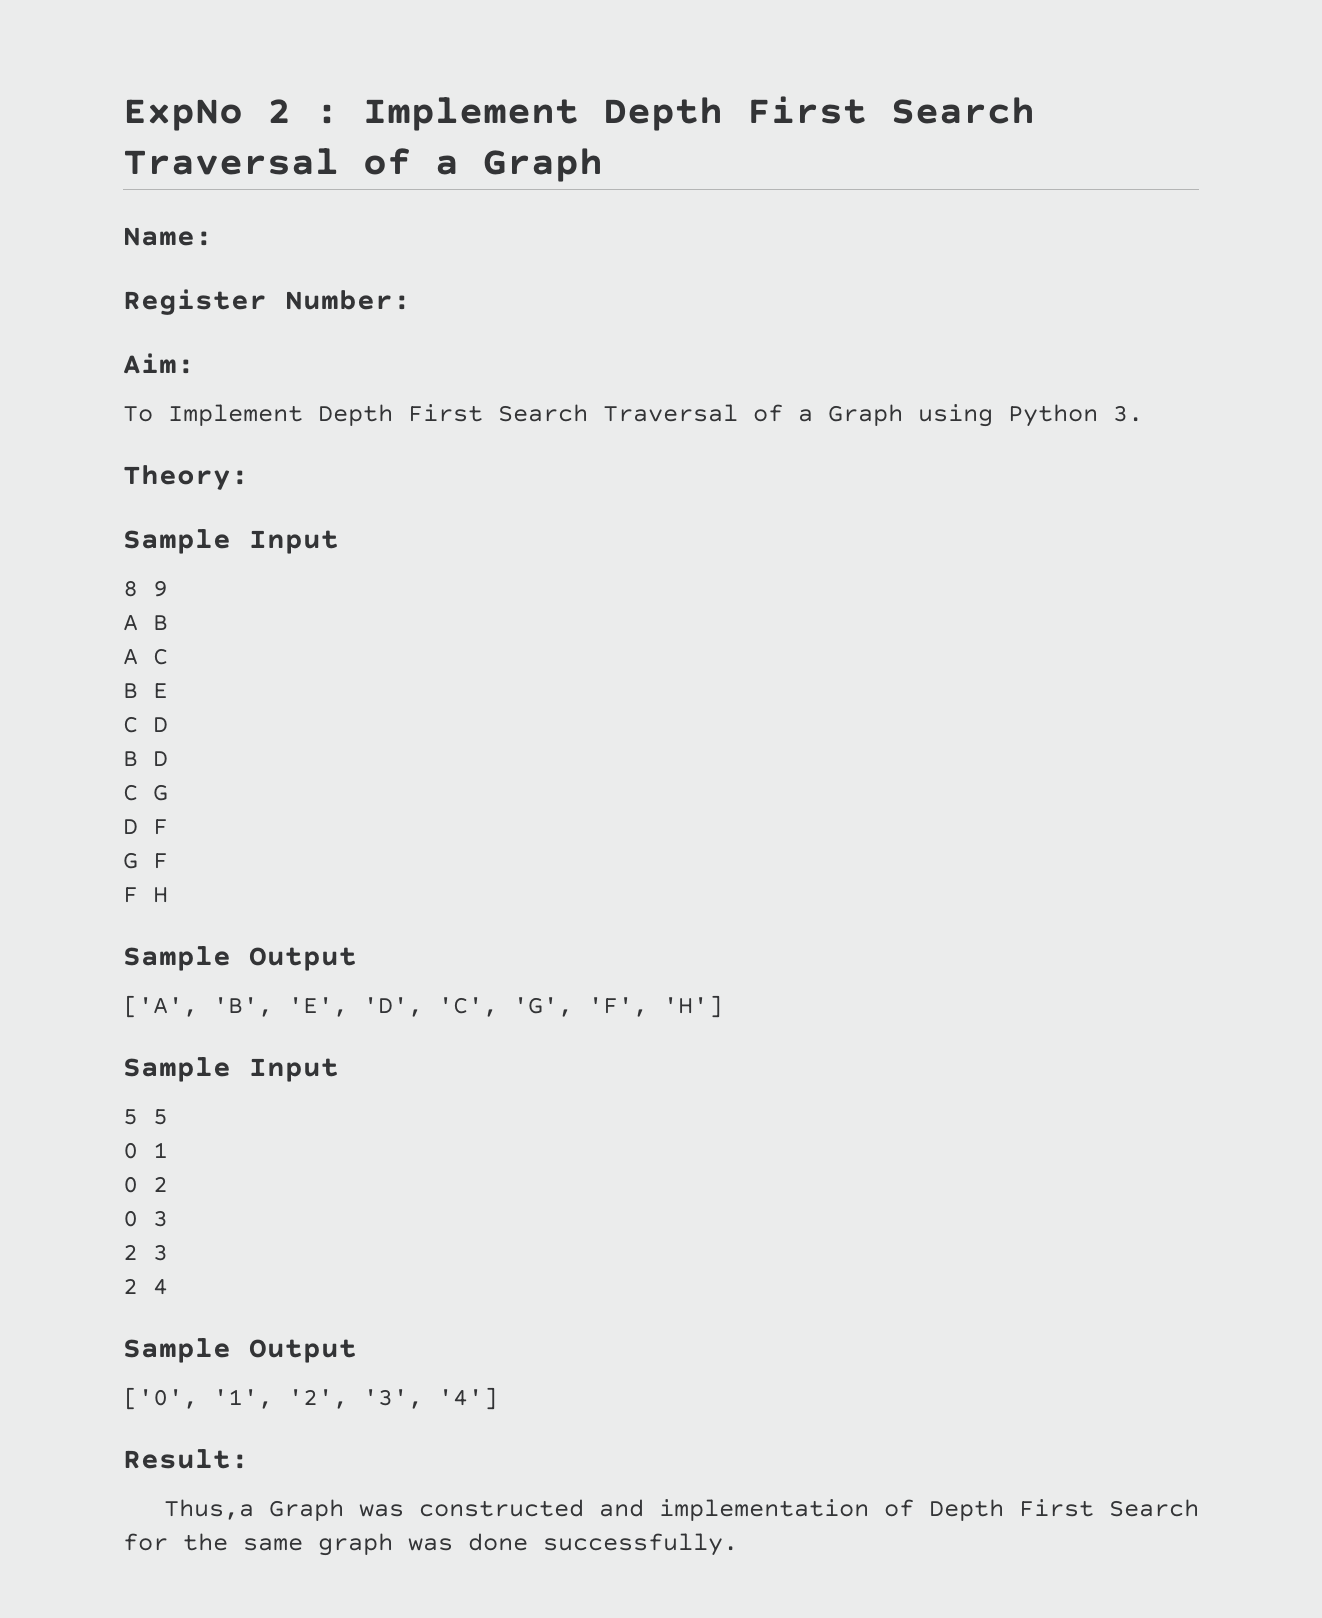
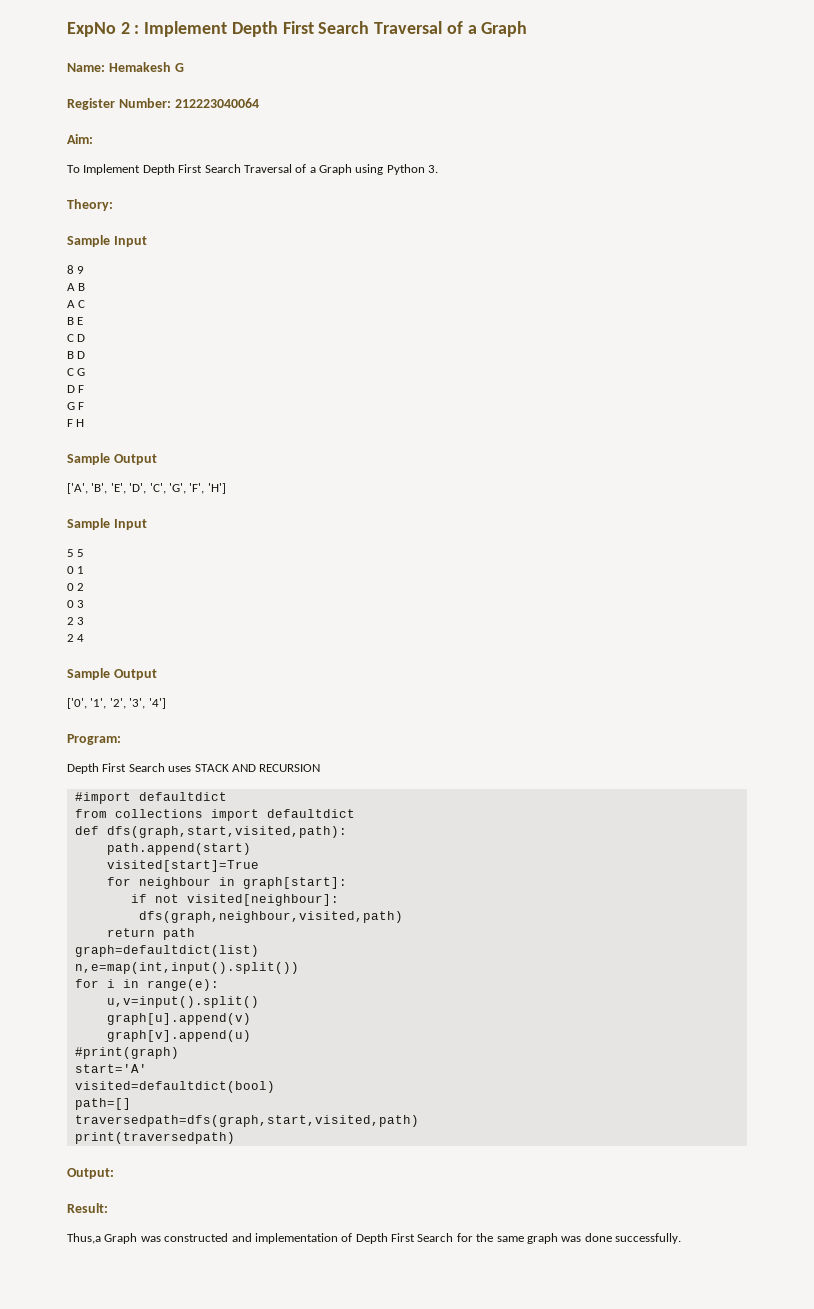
- Name:
+ Name: Hemakesh G
- Register Number:
+ Register Number: 212223040064
+ Program:
+ Depth First Search uses STACK AND RECURSION
+ #import defaultdict
+ from collections import defaultdict
+ def dfs(graph,start,visited,path):
+ path.append(start)
+ visited[start]=True
+ for neighbour in graph[start]:
+ if not visited[neighbour]:
+ dfs(graph,neighbour,visited,path)
+ return path
+ graph=defaultdict(list)
+ n,e=map(int,input().split())
+ for i in range(e):
+ u,v=input().split()
+ graph[u].append(v)
+ graph[v].append(u)
+ #print(graph)
+ start='A'
+ visited=defaultdict(bool)
+ path=[]
+ traversedpath=dfs(graph,start,visited,path)
+ print(traversedpath)
+ Output:

